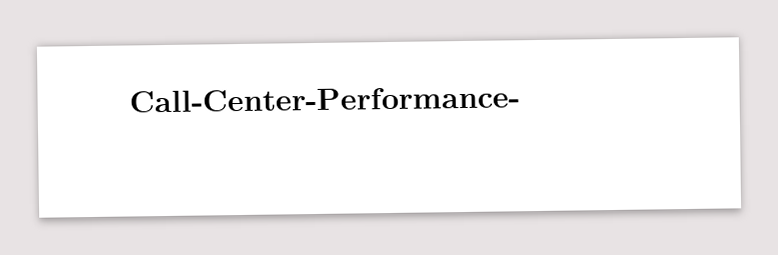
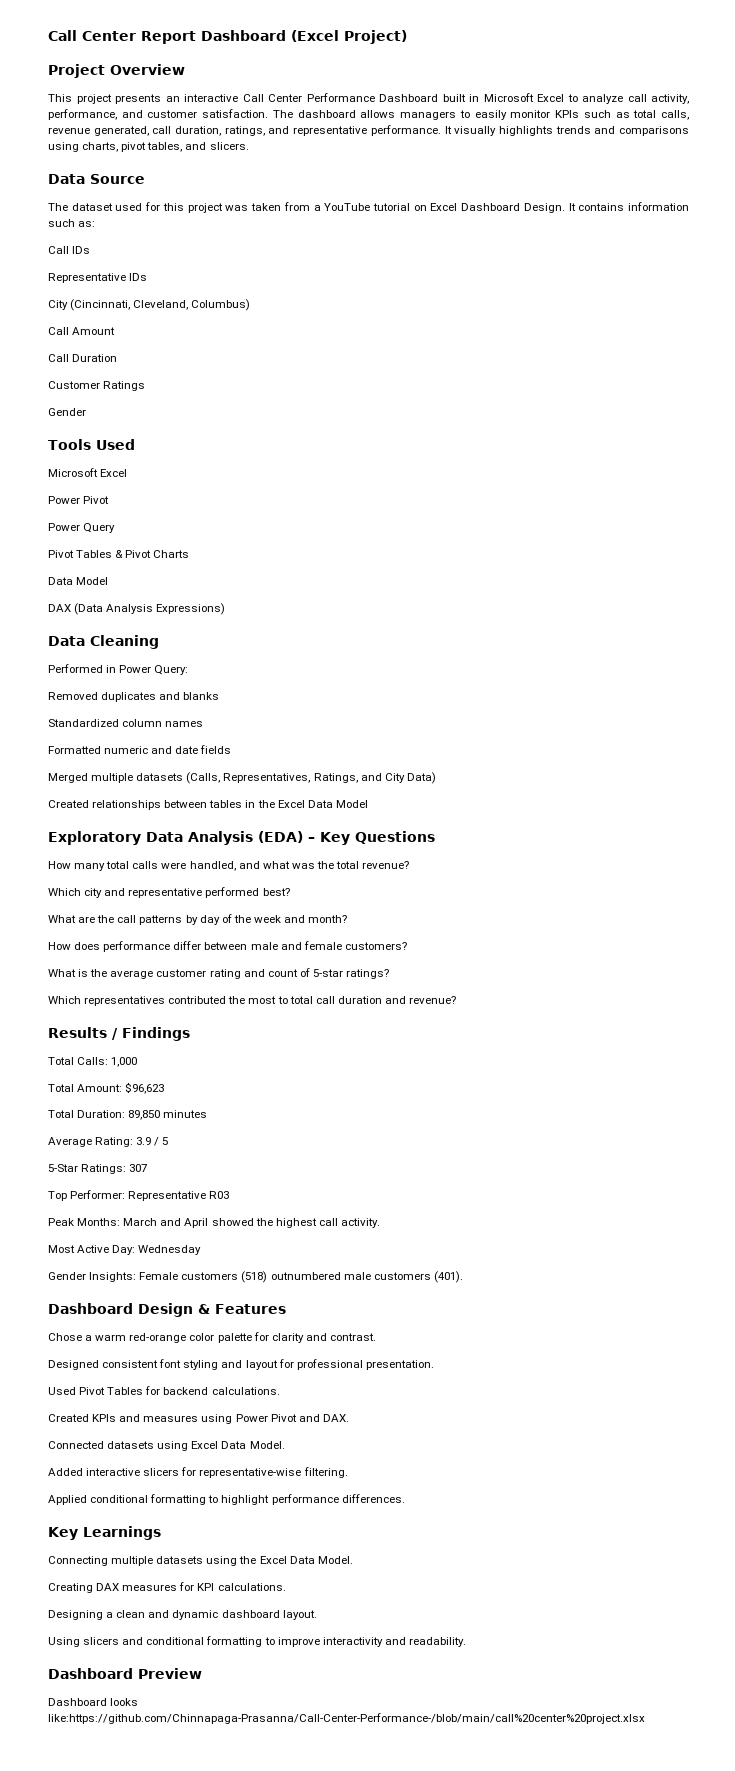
- Call-Center-Performance-
+ Call Center Report Dashboard (Excel Project)
+ Project Overview
+ This project presents an interactive Call Center Performance Dashboard built in Microsoft Excel to analyze call activity, performance, and customer satisfaction. The dashboard allows managers to easily monitor KPIs such as total calls, revenue generated, call duration, ratings, and representative performance. It visually highlights trends and comparisons using charts, pivot tables, and slicers.
+ Data Source
+ The dataset used for this project was taken from a YouTube tutorial on Excel Dashboard Design. It contains information such as:
+ Call IDs
+ Representative IDs
+ City (Cincinnati, Cleveland, Columbus)
+ Call Amount
+ Call Duration
+ Customer Ratings
+ Gender
+ Tools Used
+ Microsoft Excel
+ Power Pivot
+ Power Query
+ Pivot Tables & Pivot Charts
+ Data Model
+ DAX (Data Analysis Expressions)
+ Data Cleaning
+ Performed in Power Query:
+ Removed duplicates and blanks
+ Standardized column names
+ Formatted numeric and date fields
+ Merged multiple datasets (Calls, Representatives, Ratings, and City Data)
+ Created relationships between tables in the Excel Data Model
+ Exploratory Data Analysis (EDA) – Key Questions
+ How many total calls were handled, and what was the total revenue?
+ Which city and representative performed best?
+ What are the call patterns by day of the week and month?
+ How does performance differ between male and female customers?
+ What is the average customer rating and count of 5-star ratings?
+ Which representatives contributed the most to total call duration and revenue?
+ Results / Findings
+ Total Calls: 1,000
+ Total Amount: $96,623
+ Total Duration: 89,850 minutes
+ Average Rating: 3.9 / 5
+ 5-Star Ratings: 307
+ Top Performer: Representative R03
+ Peak Months: March and April showed the highest call activity.
+ Most Active Day: Wednesday
+ Gender Insights: Female customers (518) outnumbered male customers (401).
+ Dashboard Design & Features
+ Chose a warm red-orange color palette for clarity and contrast.
+ Designed consistent font styling and layout for professional presentation.
+ Used Pivot Tables for backend calculations.
+ Created KPIs and measures using Power Pivot and DAX.
+ Connected datasets using Excel Data Model.
+ Added interactive slicers for representative-wise filtering.
+ Applied conditional formatting to highlight performance differences.
+ Key Learnings
+ Connecting multiple datasets using the Excel Data Model.
+ Creating DAX measures for KPI calculations.
+ Designing a clean and dynamic dashboard layout.
+ Using slicers and conditional formatting to improve interactivity and readability.
+ Dashboard Preview
+ Dashboard looks like:https://github.com/Chinnapaga-Prasanna/Call-Center-Performance-/blob/main/call%20center%20project.xlsx

